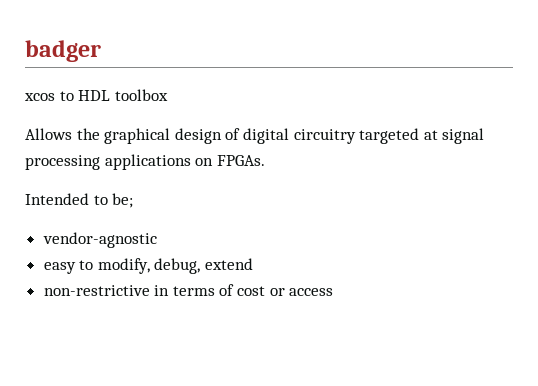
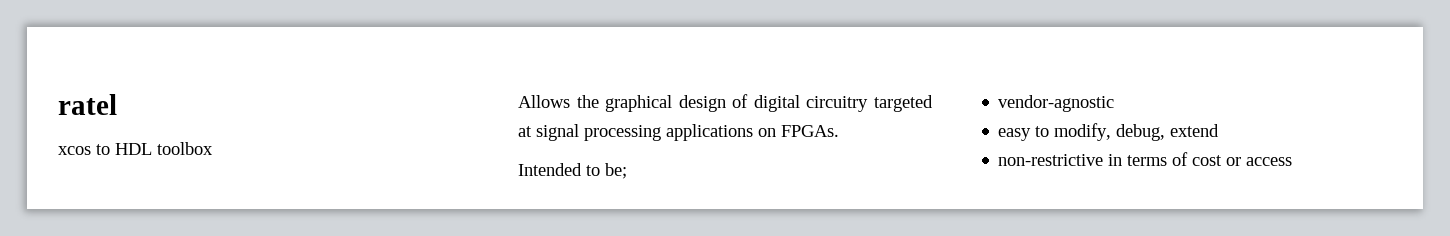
- badger
+ ratel

